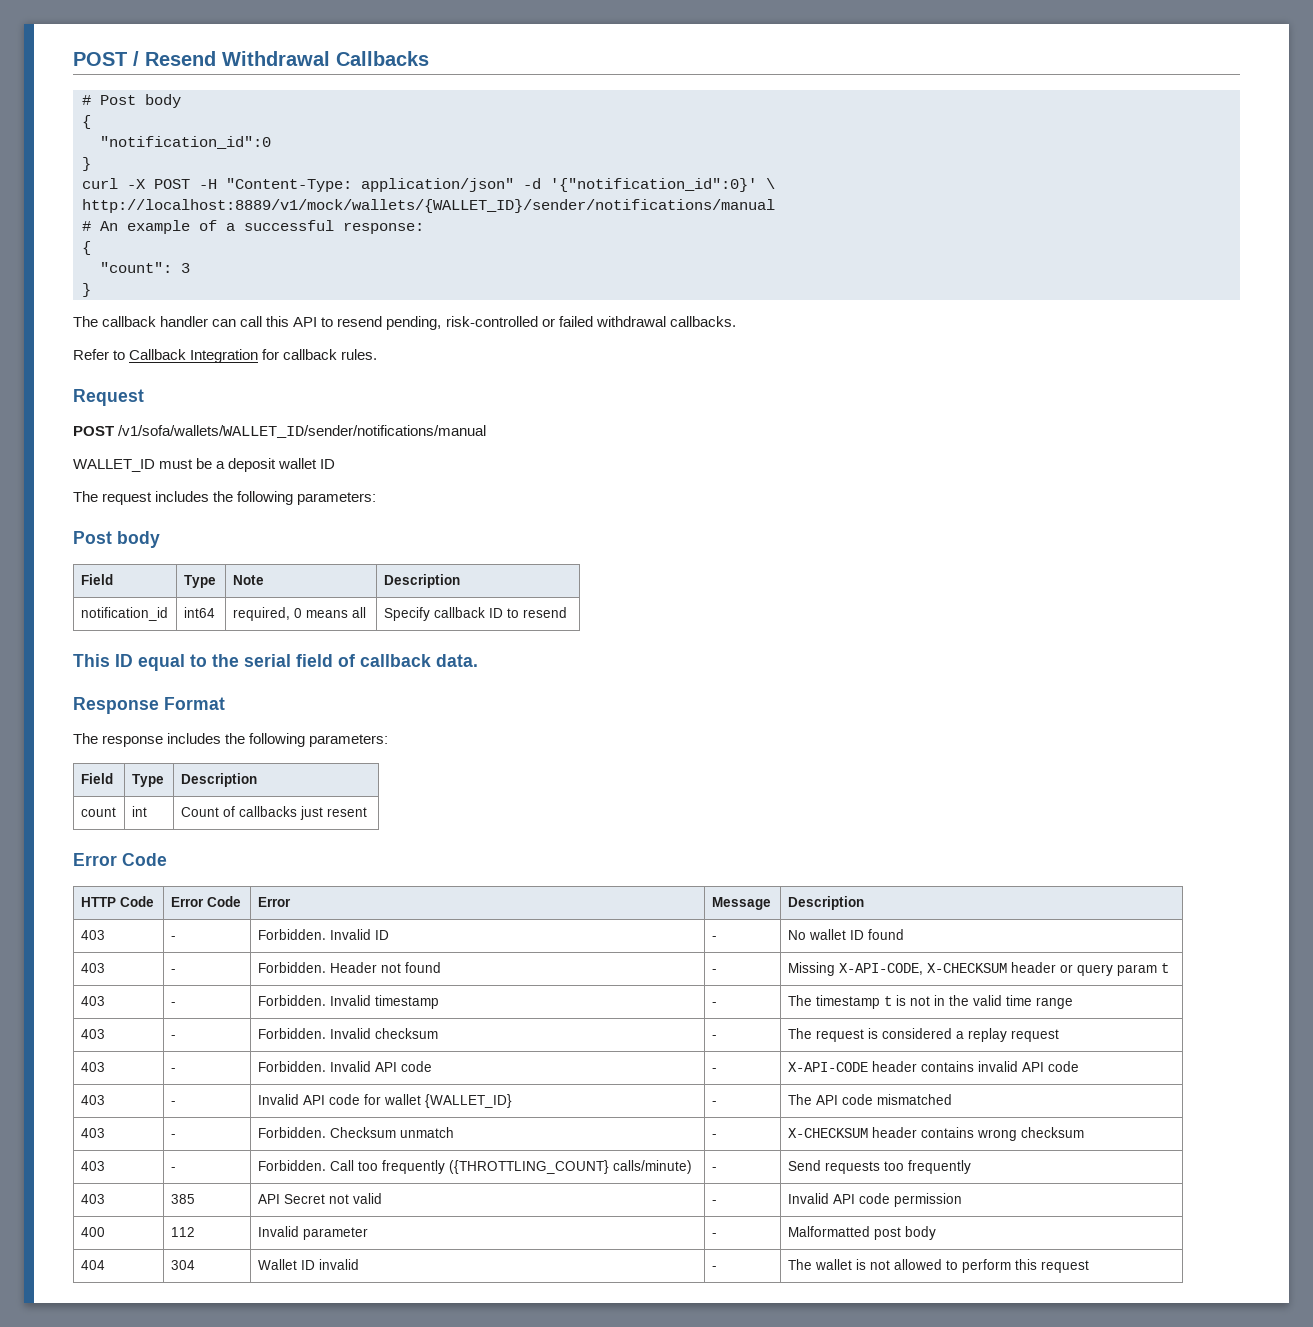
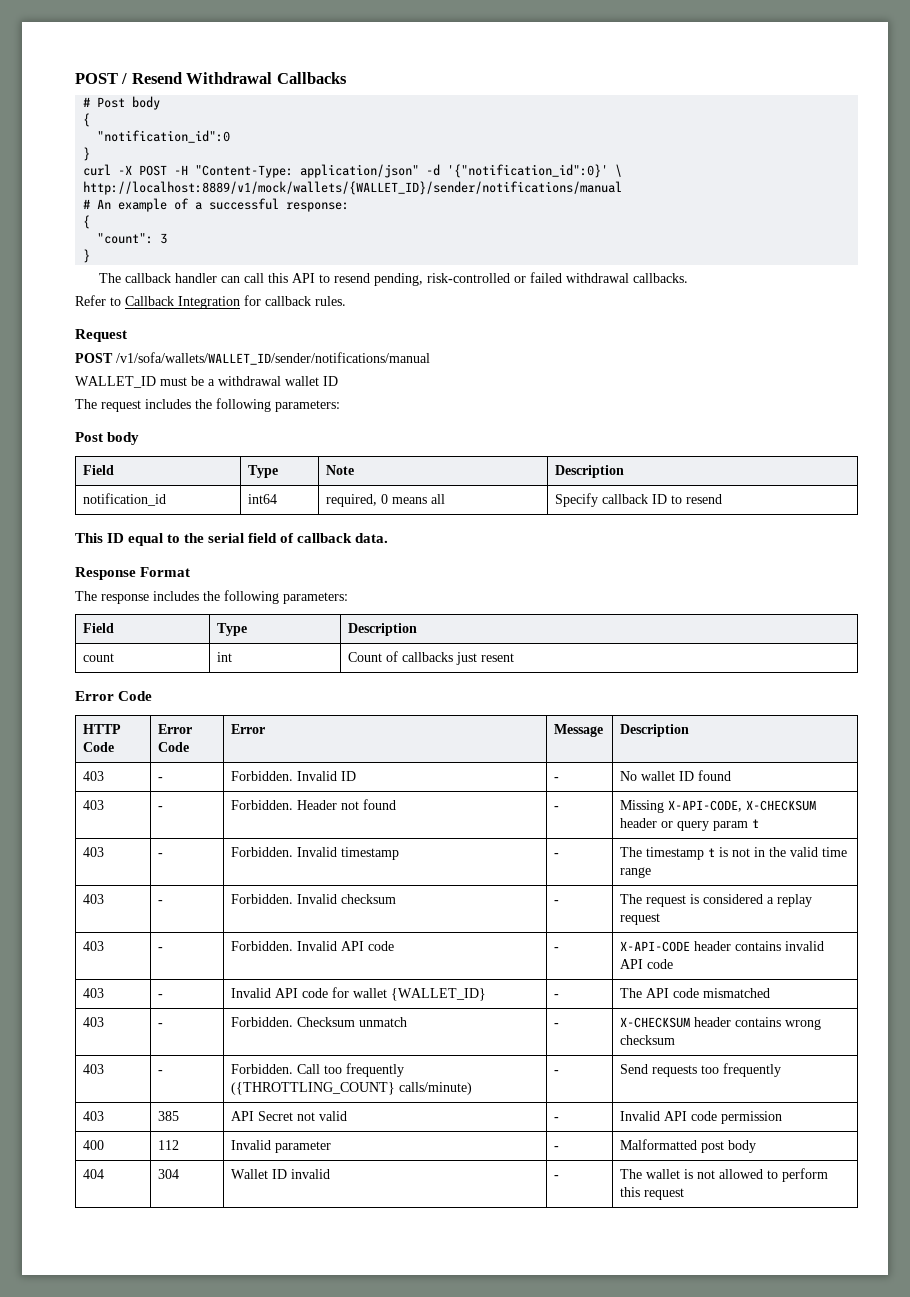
- WALLET_ID must be a deposit wallet ID
+ WALLET_ID must be a withdrawal wallet ID

